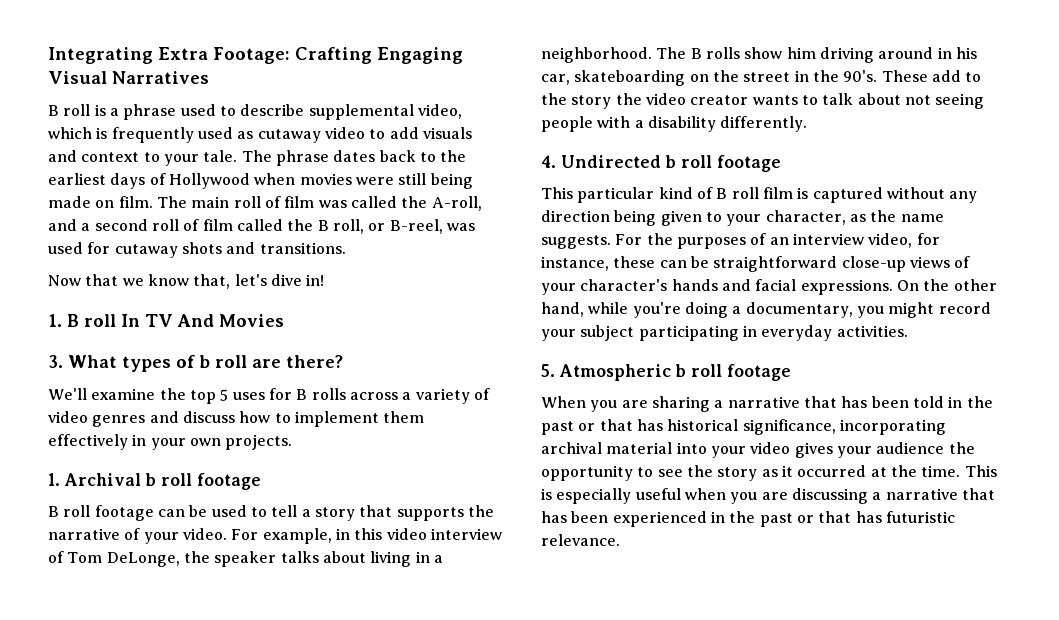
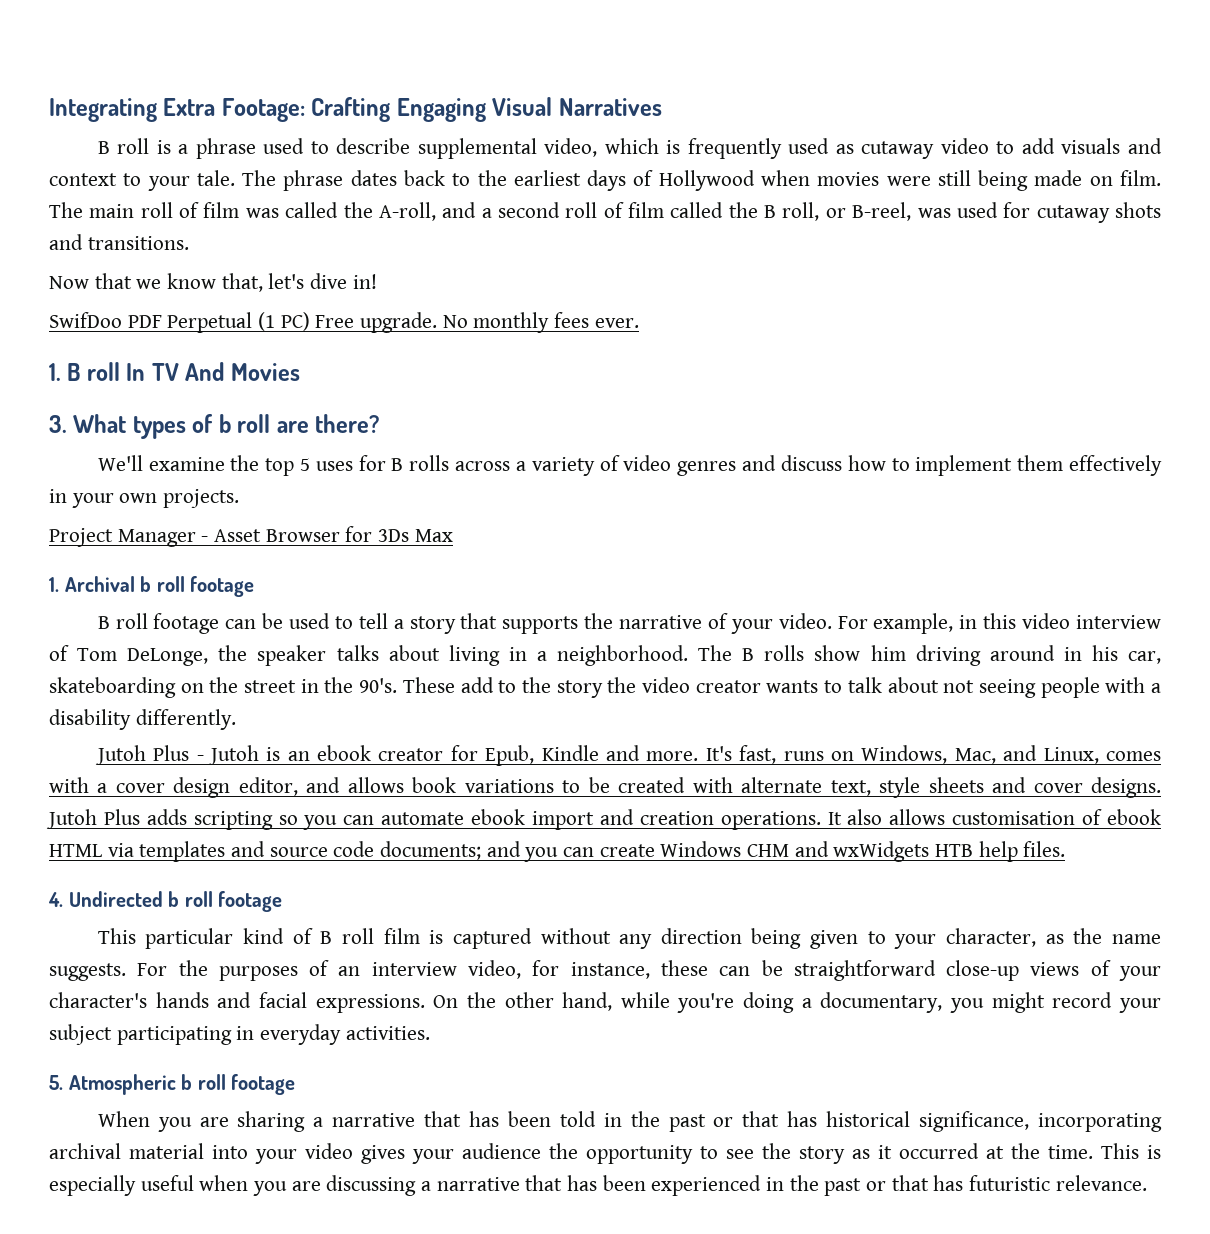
+ SwifDoo PDF Perpetual (1 PC) Free upgrade. No monthly fees ever.
+ Project Manager - Asset Browser for 3Ds Max
+ Jutoh Plus - Jutoh is an ebook creator for Epub, Kindle and more. It's fast, runs on Windows, Mac, and Linux, comes with a cover design editor, and allows book variations to be created with alternate text, style sheets and cover designs. Jutoh Plus adds scripting so you can automate ebook import and creation operations. It also allows customisation of ebook HTML via templates and source code documents; and you can create Windows CHM and wxWidgets HTB help files.

